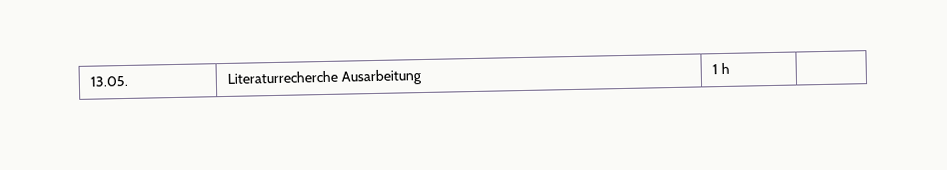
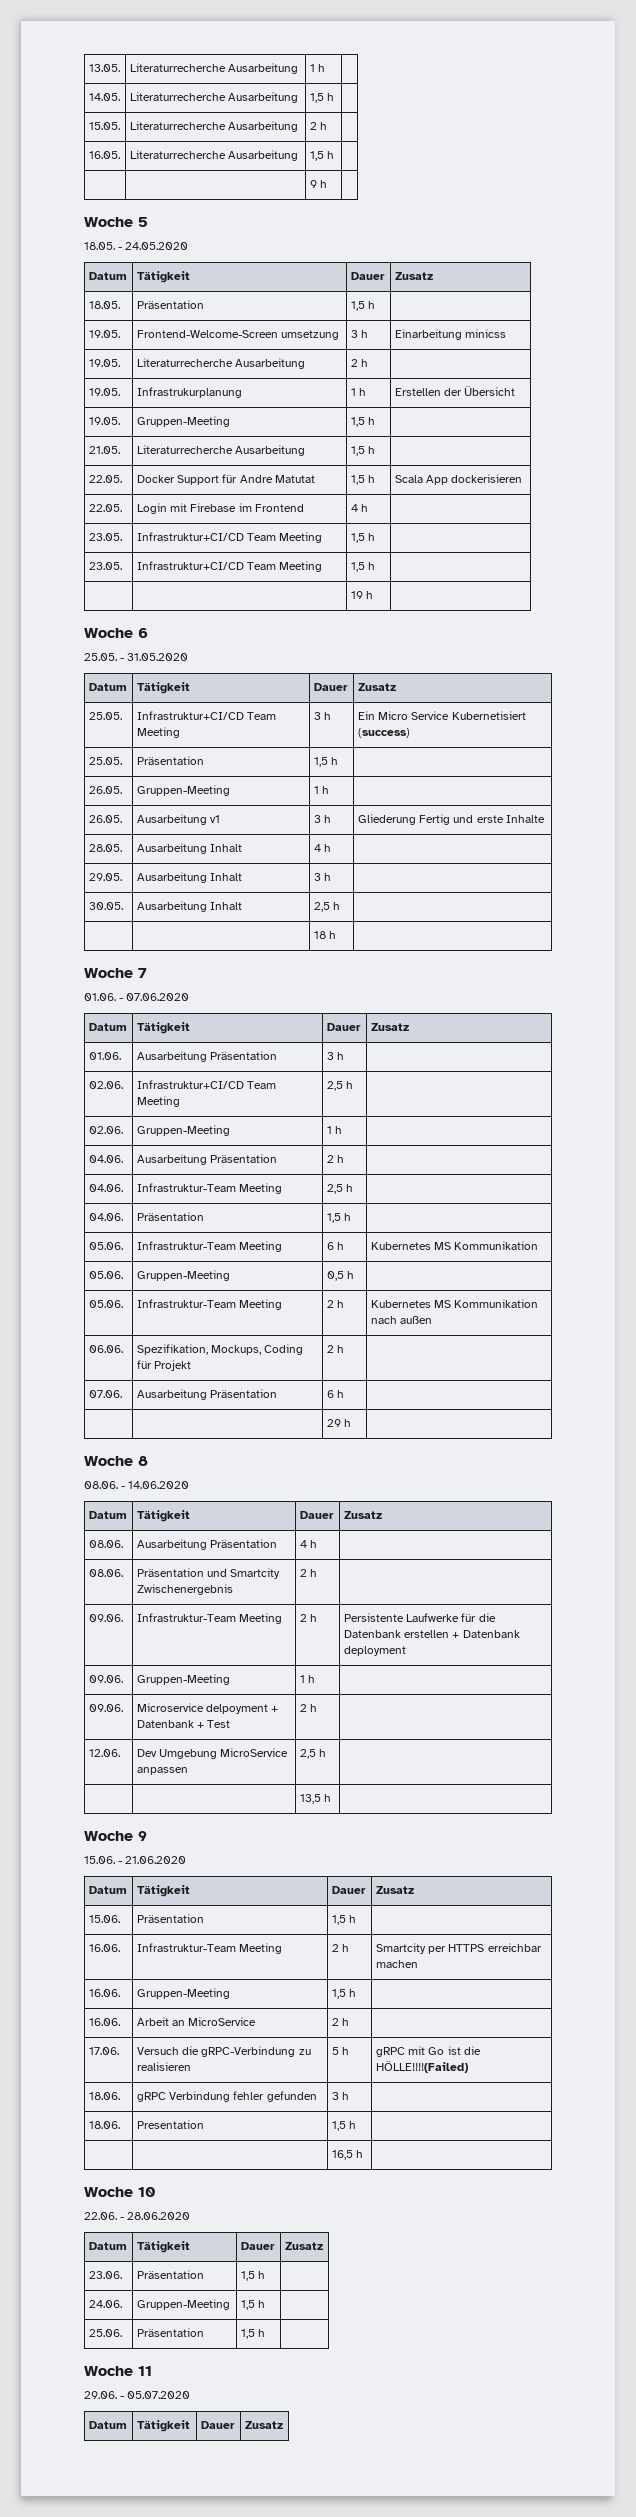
+ 14.05. | Literaturrecherche Ausarbeitung | 1,5 h |
+ 15.05. | Literaturrecherche Ausarbeitung | 2 h |
+ 16.05. | Literaturrecherche Ausarbeitung | 1,5 h |
+ | | 9 h |
+ Woche 5
+ 18.05. - 24.05.2020
+ Datum | Tätigkeit | Dauer | Zusatz
+ 18.05. | Präsentation | 1,5 h |
+ 19.05. | Frontend-Welcome-Screen umsetzung | 3 h | Einarbeitung minicss
+ 19.05. | Literaturrecherche Ausarbeitung | 2 h |
+ 19.05. | Infrastrukurplanung | 1 h | Erstellen der Übersicht
+ 19.05. | Gruppen-Meeting | 1,5 h |
+ 21.05. | Literaturrecherche Ausarbeitung | 1,5 h |
+ 22.05. | Docker Support für Andre Matutat | 1,5 h | Scala App dockerisieren
+ 22.05. | Login mit Firebase im Frontend | 4 h |
+ 23.05. | Infrastruktur+CI/CD Team Meeting | 1,5 h |
+ 23.05. | Infrastruktur+CI/CD Team Meeting | 1,5 h |
+ | | 19 h |
+ Woche 6
+ 25.05. - 31.05.2020
+ Datum | Tätigkeit | Dauer | Zusatz
+ 25.05. | Infrastruktur+CI/CD Team Meeting | 3 h | Ein Micro Service Kubernetisiert (success)
+ 25.05. | Präsentation | 1,5 h |
+ 26.05. | Gruppen-Meeting | 1 h |
+ 26.05. | Ausarbeitung v1 | 3 h | Gliederung Fertig und erste Inhalte
+ 28.05. | Ausarbeitung Inhalt | 4 h |
+ 29.05. | Ausarbeitung Inhalt | 3 h |
+ 30.05. | Ausarbeitung Inhalt | 2,5 h |
+ | | 18 h |
+ Woche 7
+ 01.06. - 07.06.2020
+ Datum | Tätigkeit | Dauer | Zusatz
+ 01.06. | Ausarbeitung Präsentation | 3 h |
+ 02.06. | Infrastruktur+CI/CD Team Meeting | 2,5 h |
+ 02.06. | Gruppen-Meeting | 1 h |
+ 04.06. | Ausarbeitung Präsentation | 2 h |
+ 04.06. | Infrastruktur-Team Meeting | 2,5 h |
+ 04.06. | Präsentation | 1,5 h |
+ 05.06. | Infrastruktur-Team Meeting | 6 h | Kubernetes MS Kommunikation
+ 05.06. | Gruppen-Meeting | 0,5 h |
+ 05.06. | Infrastruktur-Team Meeting | 2 h | Kubernetes MS Kommunikation nach außen
+ 06.06. | Spezifikation, Mockups, Coding für Projekt | 2 h |
+ 07.06. | Ausarbeitung Präsentation | 6 h |
+ | | 29 h |
+ Woche 8
+ 08.06. - 14.06.2020
+ Datum | Tätigkeit | Dauer | Zusatz
+ 08.06. | Ausarbeitung Präsentation | 4 h |
+ 08.06. | Präsentation und Smartcity Zwischenergebnis | 2 h |
+ 09.06. | Infrastruktur-Team Meeting | 2 h | Persistente Laufwerke für die Datenbank erstellen + Datenbank deployment
+ 09.06. | Gruppen-Meeting | 1 h |
+ 09.06. | Microservice delpoyment + Datenbank + Test | 2 h |
+ 12.06. | Dev Umgebung MicroService anpassen | 2,5 h |
+ | | 13,5 h |
+ Woche 9
+ 15.06. - 21.06.2020
+ Datum | Tätigkeit | Dauer | Zusatz
+ 15.06. | Präsentation | 1,5 h |
+ 16.06. | Infrastruktur-Team Meeting | 2 h | Smartcity per HTTPS erreichbar machen
+ 16.06. | Gruppen-Meeting | 1,5 h |
+ 16.06. | Arbeit an MicroService | 2 h |
+ 17.06. | Versuch die gRPC-Verbindung zu realisieren | 5 h | gRPC mit Go ist die HÖLLE!!!!(Failed)
+ 18.06. | gRPC Verbindung fehler gefunden | 3 h |
+ 18.06. | Presentation | 1,5 h |
+ | | 16,5 h |
+ Woche 10
+ 22.06. - 28.06.2020
+ Datum | Tätigkeit | Dauer | Zusatz
+ 23.06. | Präsentation | 1,5 h |
+ 24.06. | Gruppen-Meeting | 1,5 h |
+ 25.06. | Präsentation | 1,5 h |
+ Woche 11
+ 29.06. - 05.07.2020
+ Datum | Tätigkeit | Dauer | Zusatz

